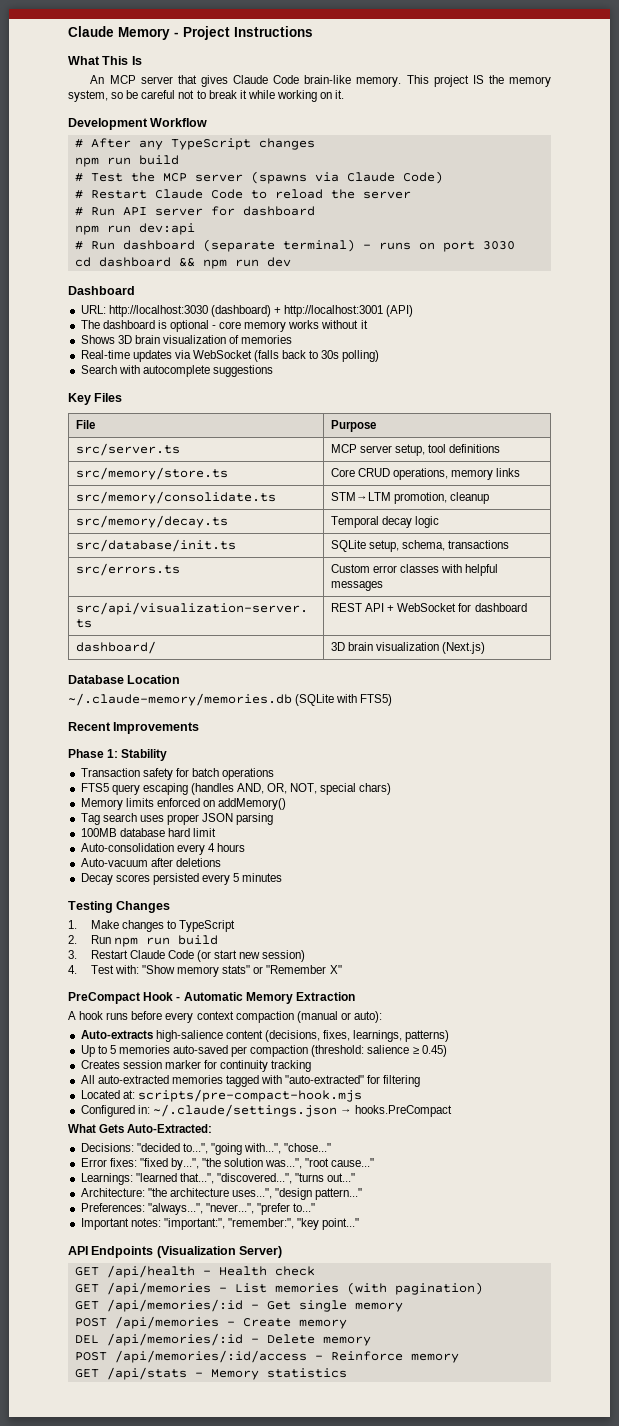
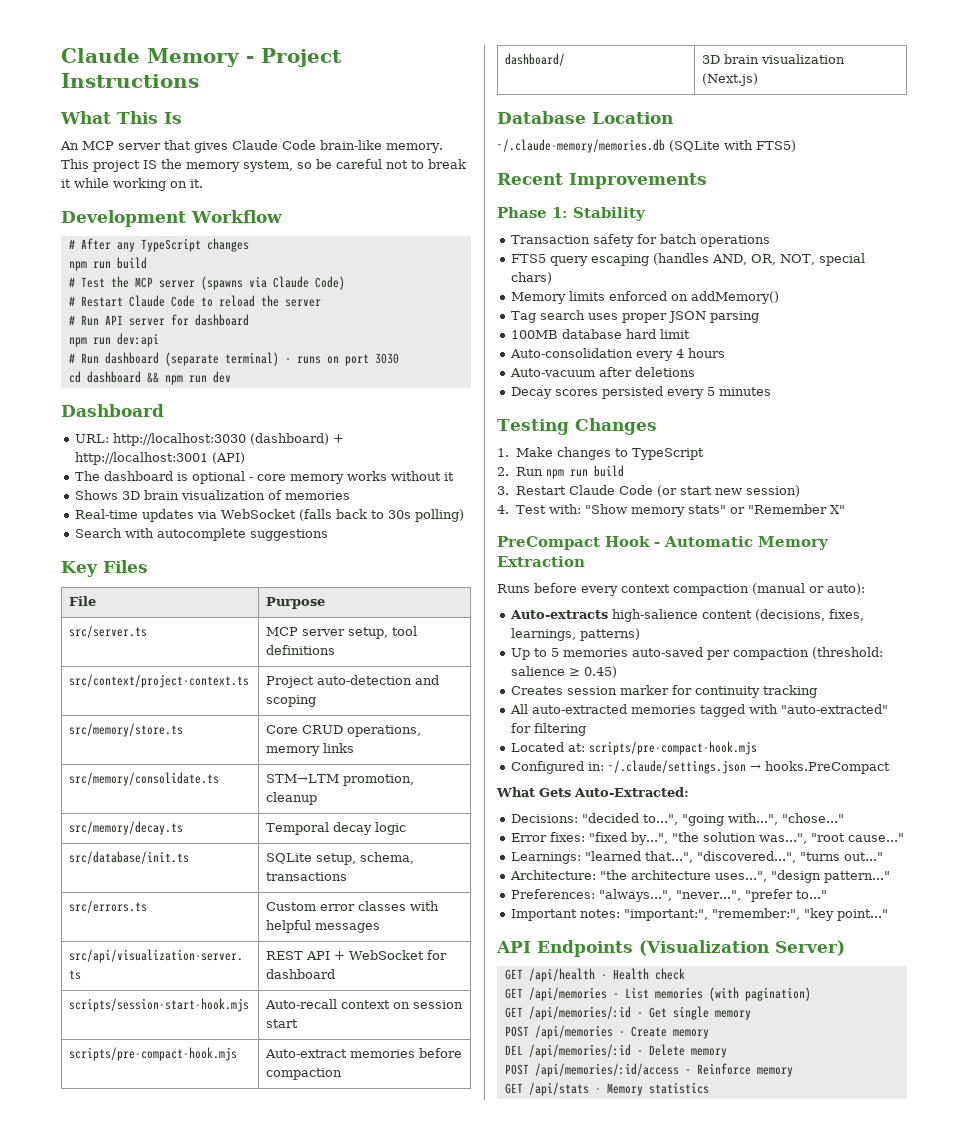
+ src/context/project-context.ts | Project auto-detection and scoping
+ scripts/session-start-hook.mjs | Auto-recall context on session start
+ scripts/pre-compact-hook.mjs | Auto-extract memories before compaction
- A hook runs before every context compaction (manual or auto):
+ Runs before every context compaction (manual or auto):

